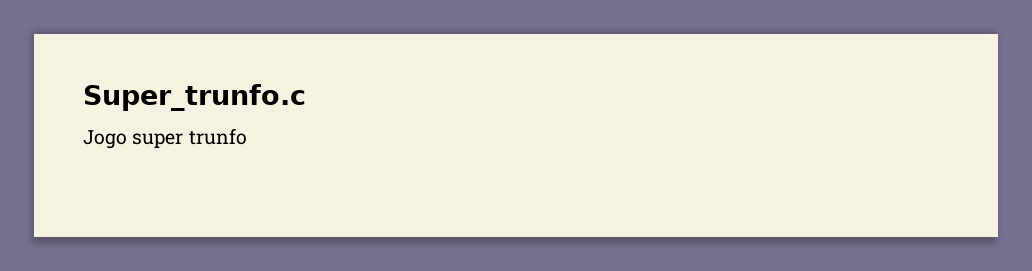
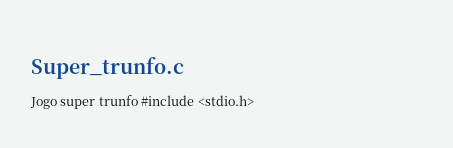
- Jogo super trunfo
+ Jogo super trunfo #include <stdio.h>

